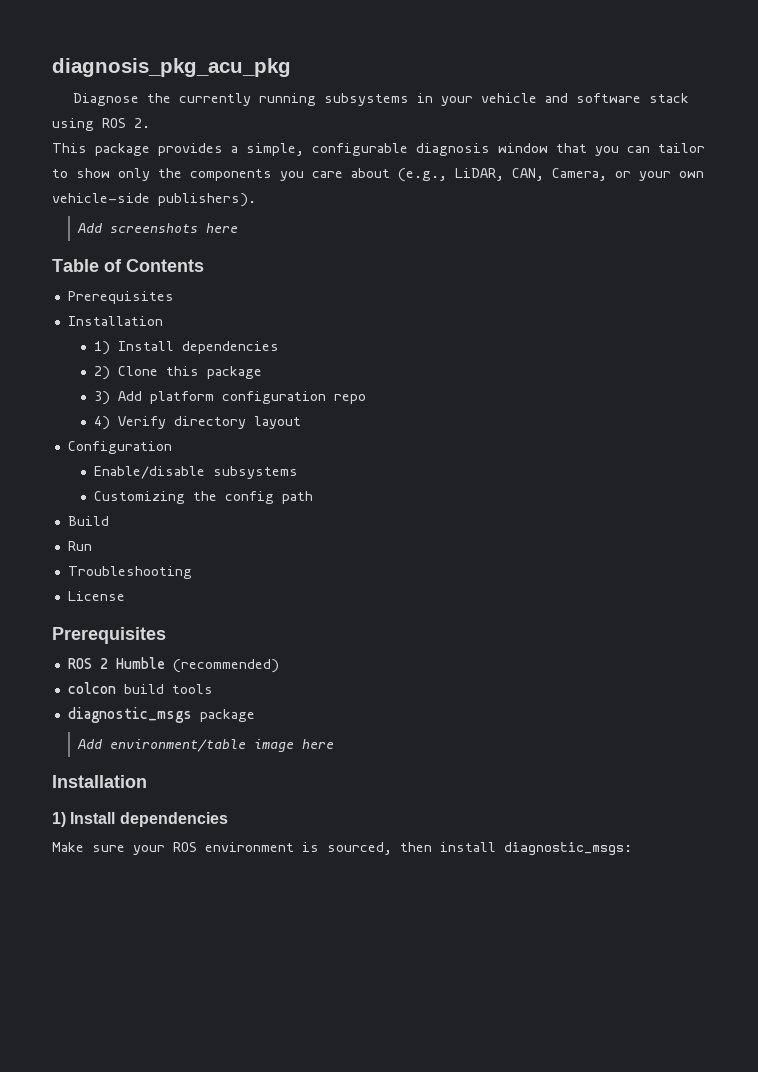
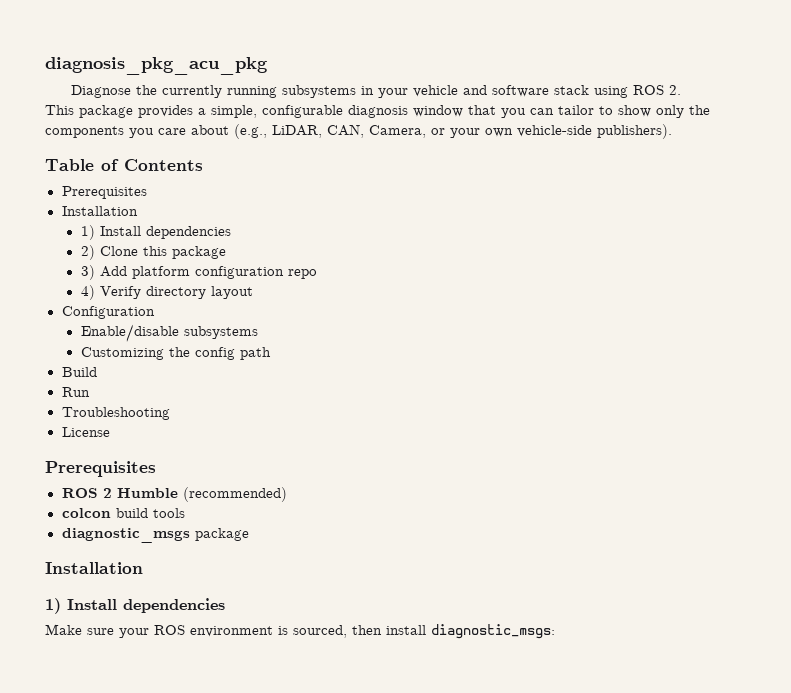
- Add screenshots here
- Add environment/table image here

